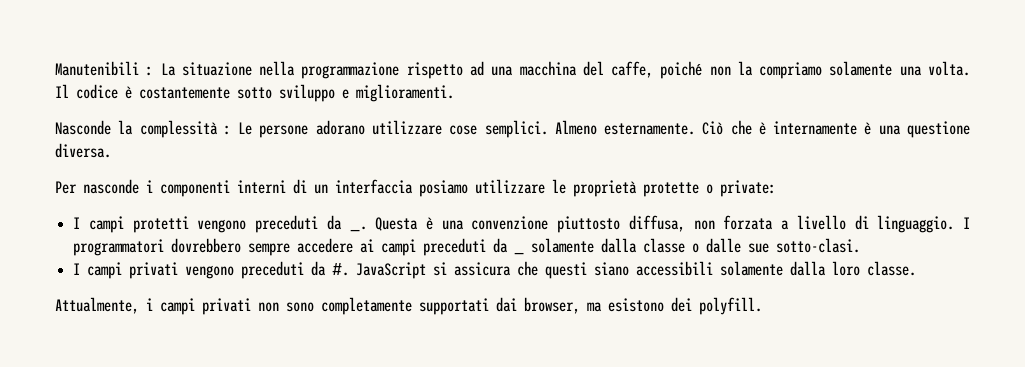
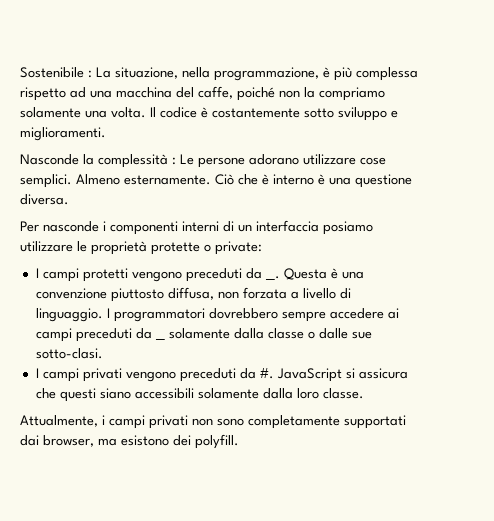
- Manutenibili : La situazione nella programmazione rispetto ad una macchina del caffe, poiché non la compriamo solamente una volta.
+ Sostenibile : La situazione, nella programmazione, è più complessa rispetto ad una macchina del caffe, poiché non la compriamo solamente una volta.
- Ciò che è internamente è una questione diversa.
+ Ciò che è interno è una questione diversa.

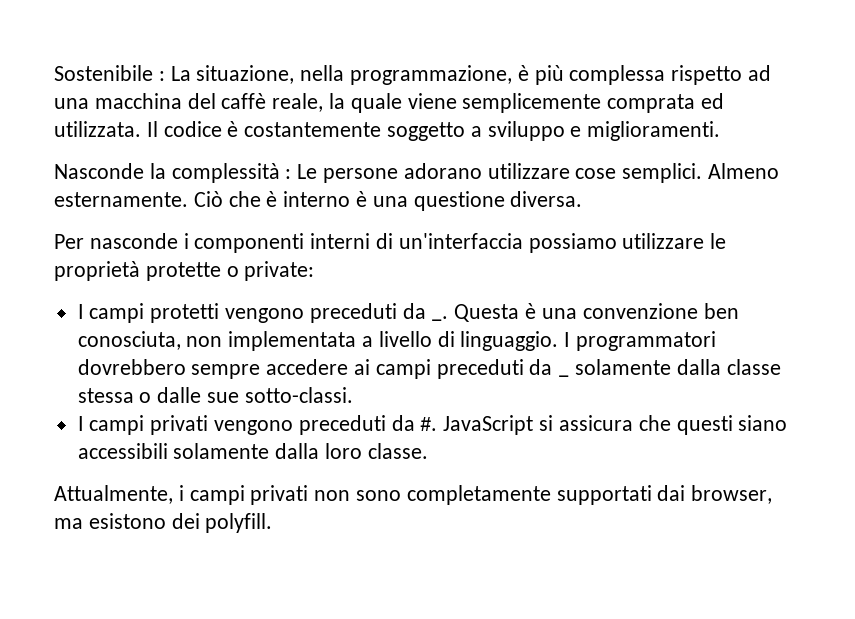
- Sostenibile : La situazione, nella programmazione, è più complessa rispetto ad una macchina del caffe, poiché non la compriamo solamente una volta.
+ Sostenibile : La situazione, nella programmazione, è più complessa rispetto ad una macchina del caffè reale, la quale viene semplicemente comprata ed utilizzata.
- Il codice è costantemente sotto sviluppo e miglioramenti.
+ Il codice è costantemente soggetto a sviluppo e miglioramenti.
- Per nasconde i componenti interni di un interfaccia posiamo utilizzare le proprietà protette o private:
+ Per nasconde i componenti interni di un'interfaccia possiamo utilizzare le proprietà protette o private:
- Questa è una convenzione piuttosto diffusa, non forzata a livello di linguaggio.
+ Questa è una convenzione ben conosciuta, non implementata a livello di linguaggio.
- I programmatori dovrebbero sempre accedere ai campi preceduti da _ solamente dalla classe o dalle sue sotto-clasi.
+ I programmatori dovrebbero sempre accedere ai campi preceduti da _ solamente dalla classe stessa o dalle sue sotto-classi.

